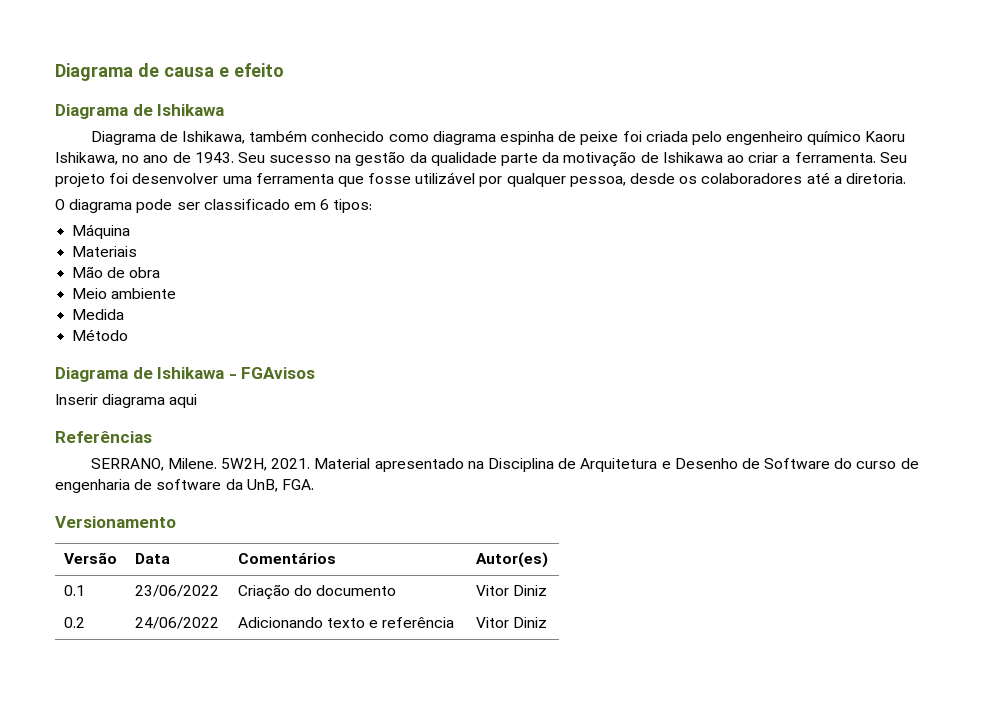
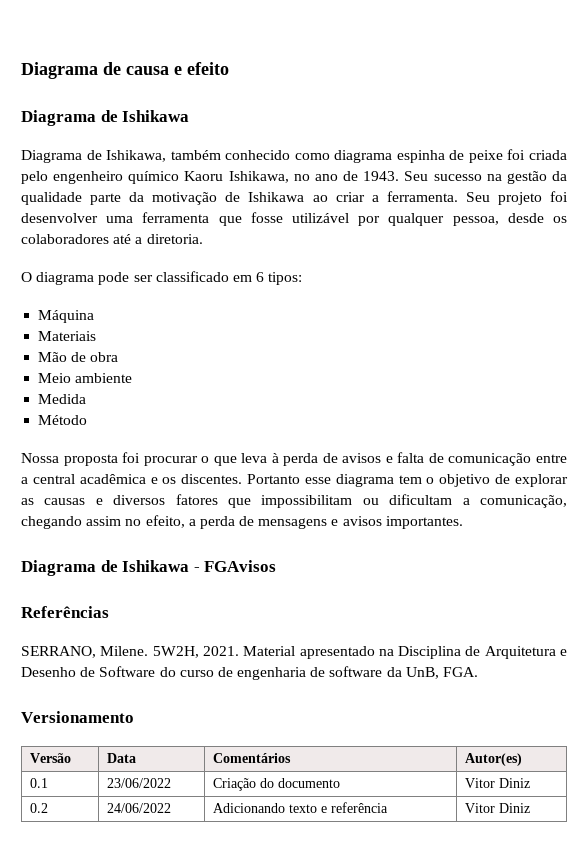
+ Nossa proposta foi procurar o que leva à perda de avisos e falta de comunicação entre a central acadêmica e os discentes. Portanto esse diagrama tem o objetivo de explorar as causas e diversos fatores que impossibilitam ou dificultam a comunicação, chegando assim no efeito, a perda de mensagens e avisos importantes.
- Inserir diagrama aqui

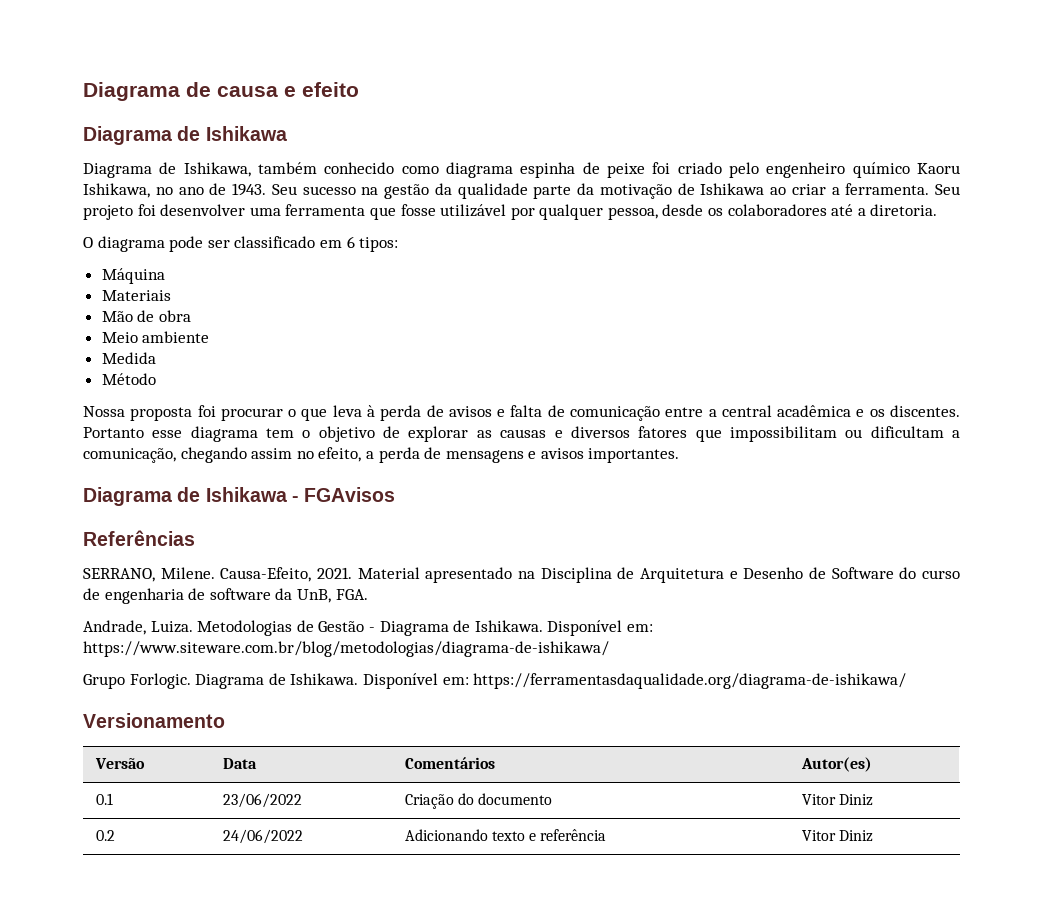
- Diagrama de Ishikawa, também conhecido como diagrama espinha de peixe foi criada pelo engenheiro químico Kaoru Ishikawa, no ano de 1943.
+ Diagrama de Ishikawa, também conhecido como diagrama espinha de peixe foi criado pelo engenheiro químico Kaoru Ishikawa, no ano de 1943.
- 5W2H, 2021.
+ Causa-Efeito, 2021.
+ Andrade, Luiza. Metodologias de Gestão - Diagrama de Ishikawa. Disponível em: https://www.siteware.com.br/blog/metodologias/diagrama-de-ishikawa/
+ Grupo Forlogic. Diagrama de Ishikawa. Disponível em: https://ferramentasdaqualidade.org/diagrama-de-ishikawa/

